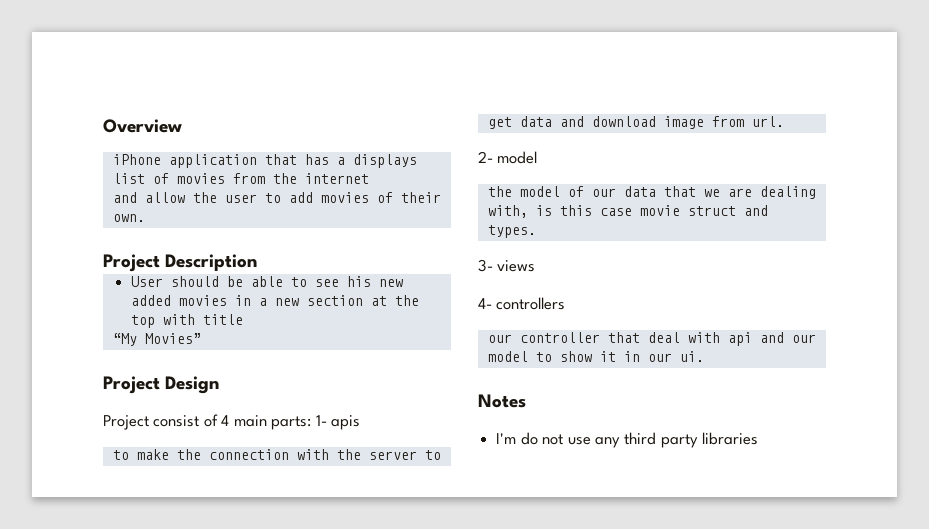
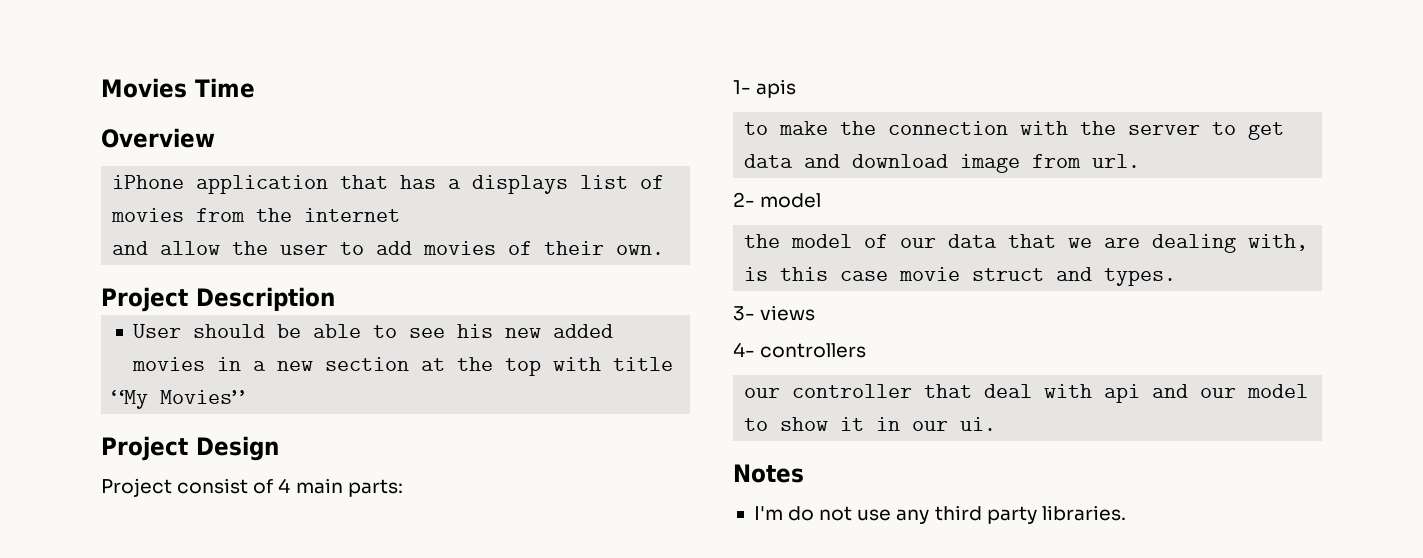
+ Movies Time
- Project consist of 4 main parts: 1- apis
+ Project consist of 4 main parts:
+ 1- apis
- I'm do not use any third party libraries
+ I'm do not use any third party libraries.

